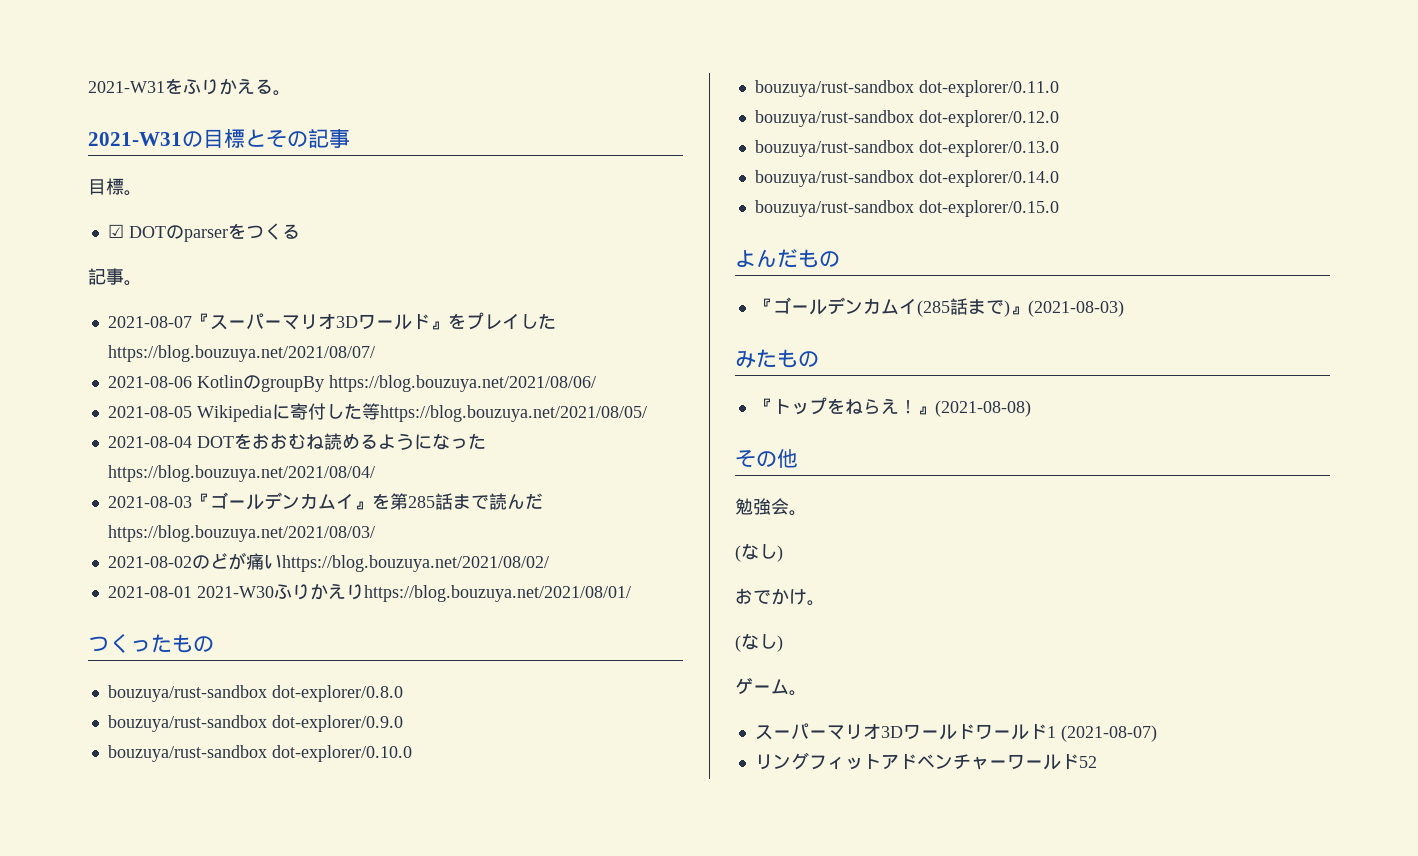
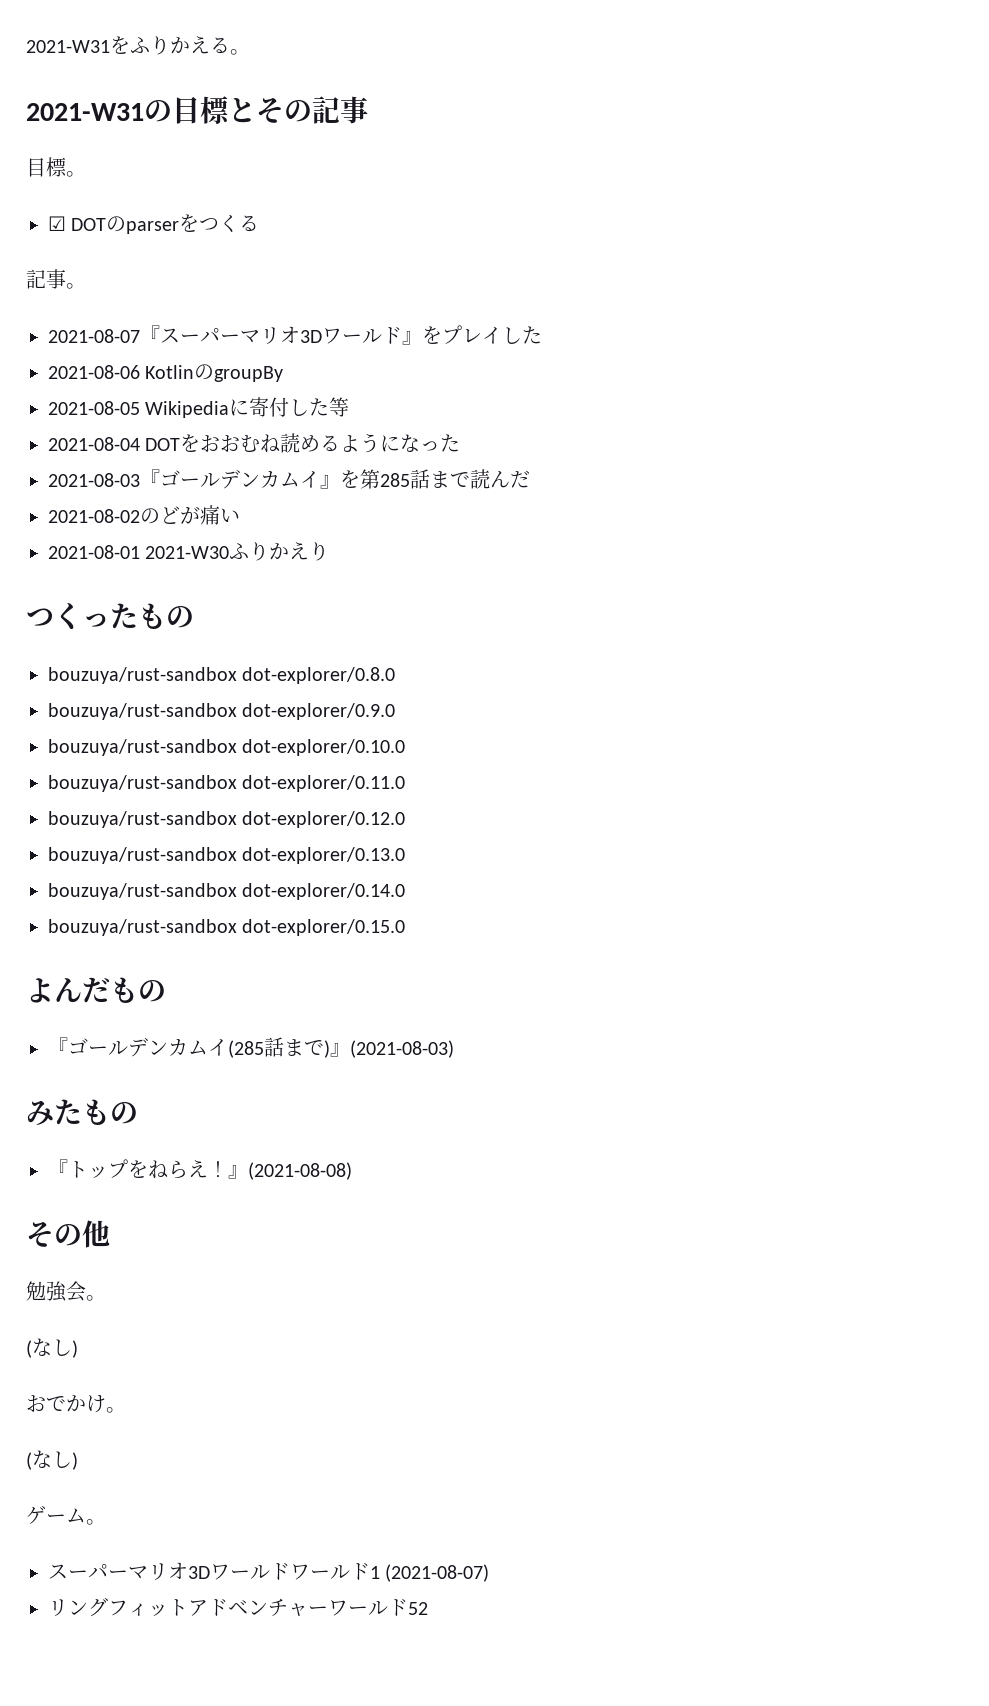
- 2021-08-07『スーパーマリオ3Dワールド』をプレイしたhttps://blog.bouzuya.net/2021/08/07/
+ 2021-08-07『スーパーマリオ3Dワールド』をプレイした
- 2021-08-06 KotlinのgroupBy https://blog.bouzuya.net/2021/08/06/
+ 2021-08-06 KotlinのgroupBy
- 2021-08-05 Wikipediaに寄付した等https://blog.bouzuya.net/2021/08/05/
+ 2021-08-05 Wikipediaに寄付した等
- 2021-08-04 DOTをおおむね読めるようになったhttps://blog.bouzuya.net/2021/08/04/
+ 2021-08-04 DOTをおおむね読めるようになった
- 2021-08-03『ゴールデンカムイ』を第285話まで読んだhttps://blog.bouzuya.net/2021/08/03/
+ 2021-08-03『ゴールデンカムイ』を第285話まで読んだ
- 2021-08-02のどが痛いhttps://blog.bouzuya.net/2021/08/02/
+ 2021-08-02のどが痛い
- 2021-08-01 2021-W30ふりかえりhttps://blog.bouzuya.net/2021/08/01/
+ 2021-08-01 2021-W30ふりかえり

